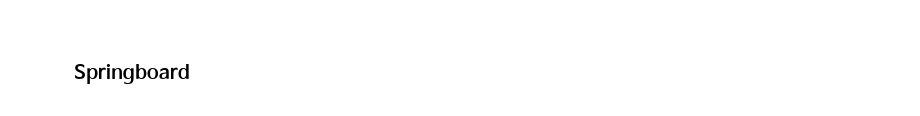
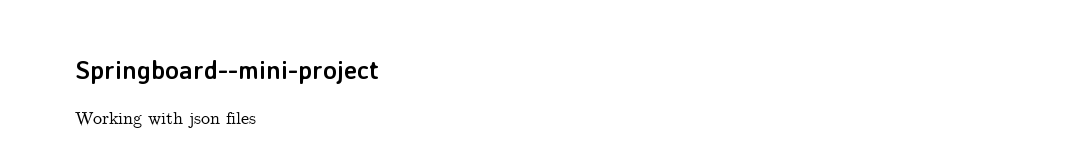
- Springboard
+ Springboard--mini-project
+ Working with json files

